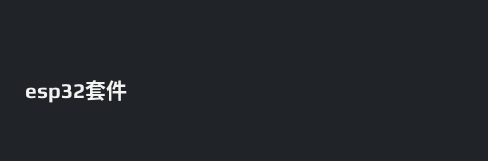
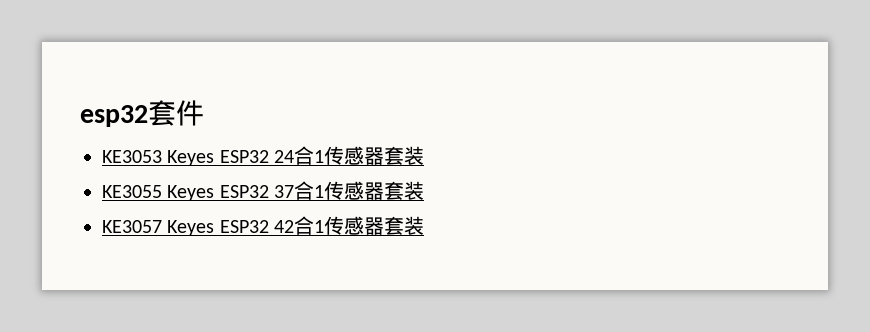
+ KE3053 Keyes ESP32 24合1传感器套装
+ KE3055 Keyes ESP32 37合1传感器套装
+ KE3057 Keyes ESP32 42合1传感器套装

